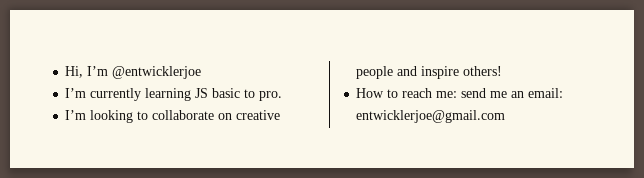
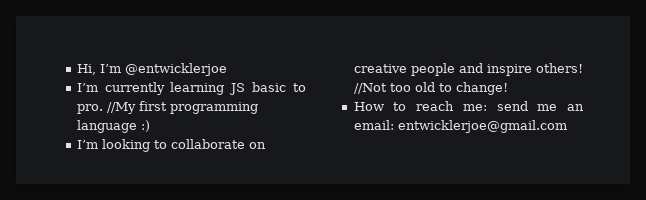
+ //My first programming language :)
+ //Not too old to change!

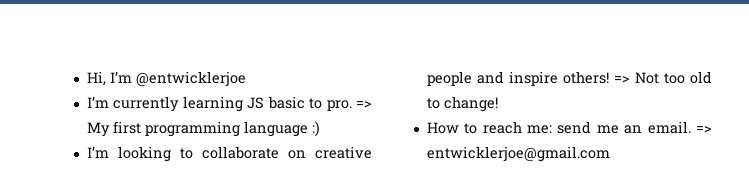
- //My first programming language :)
+ => My first programming language :)
- //Not too old to change!
+ => Not too old to change!
- How to reach me: send me an email: entwicklerjoe@gmail.com
+ How to reach me: send me an email. => entwicklerjoe@gmail.com

